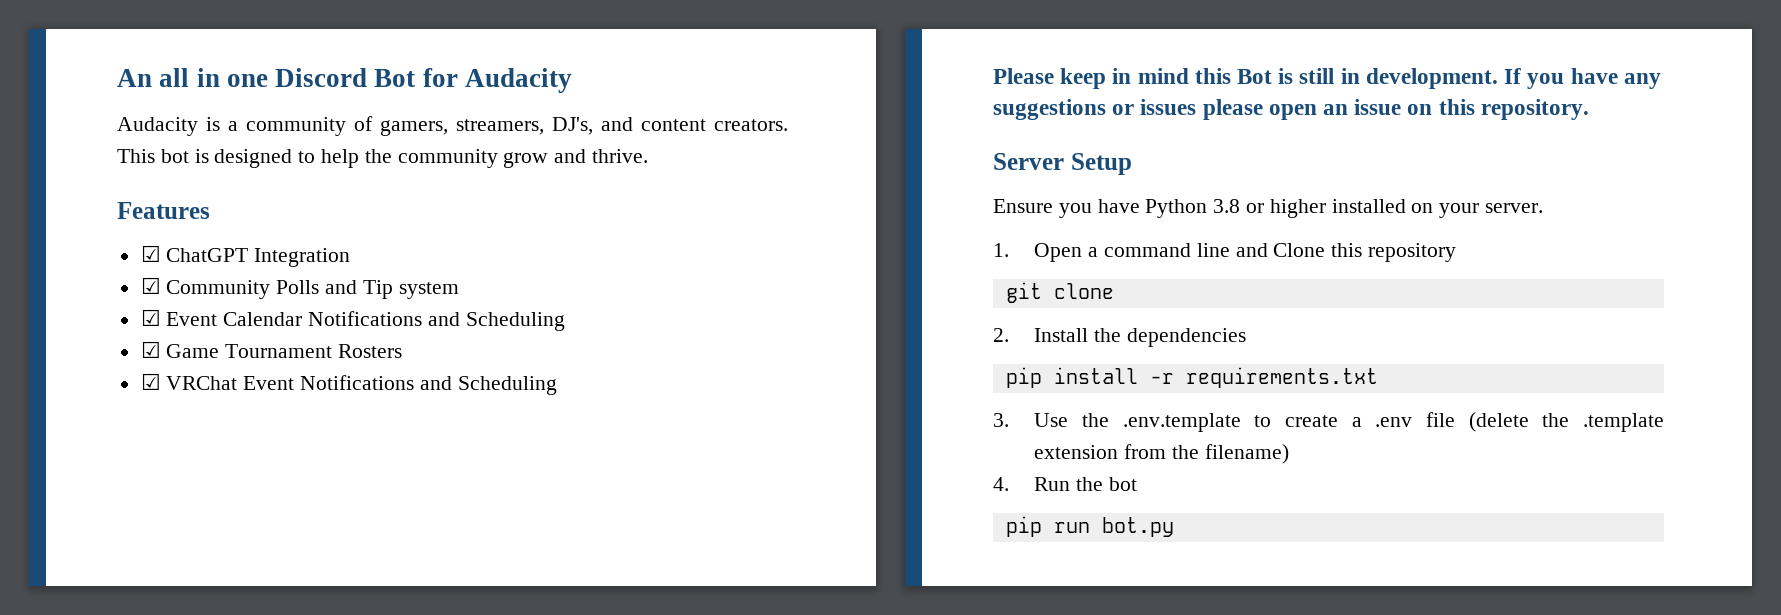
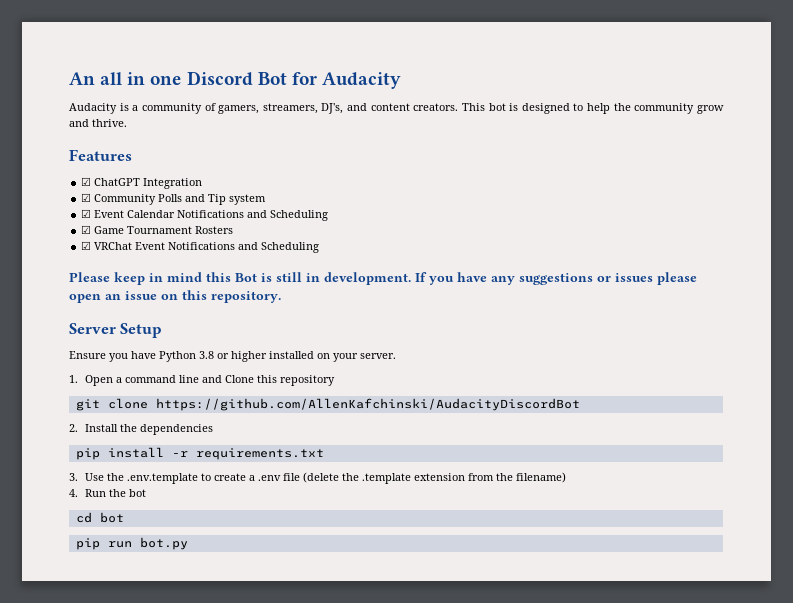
- git clone
+ git clone https://github.com/AllenKafchinski/AudacityDiscordBot
+ cd bot

